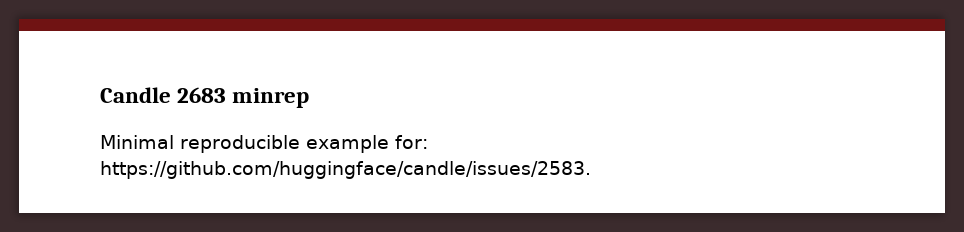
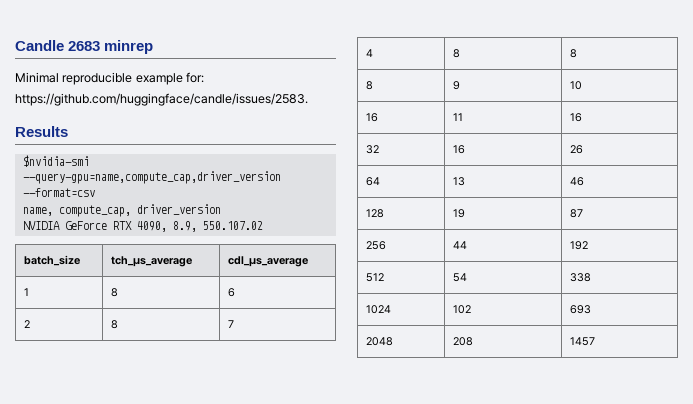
+ Results
+ $nvidia-smi --query-gpu=name,compute_cap,driver_version --format=csv
+ name, compute_cap, driver_version
+ NVIDIA GeForce RTX 4090, 8.9, 550.107.02
+ batch_size | tch_μs_average | cdl_μs_average
+ 1 | 8 | 6
+ 2 | 8 | 7
+ 4 | 8 | 8
+ 8 | 9 | 10
+ 16 | 11 | 16
+ 32 | 16 | 26
+ 64 | 13 | 46
+ 128 | 19 | 87
+ 256 | 44 | 192
+ 512 | 54 | 338
+ 1024 | 102 | 693
+ 2048 | 208 | 1457

